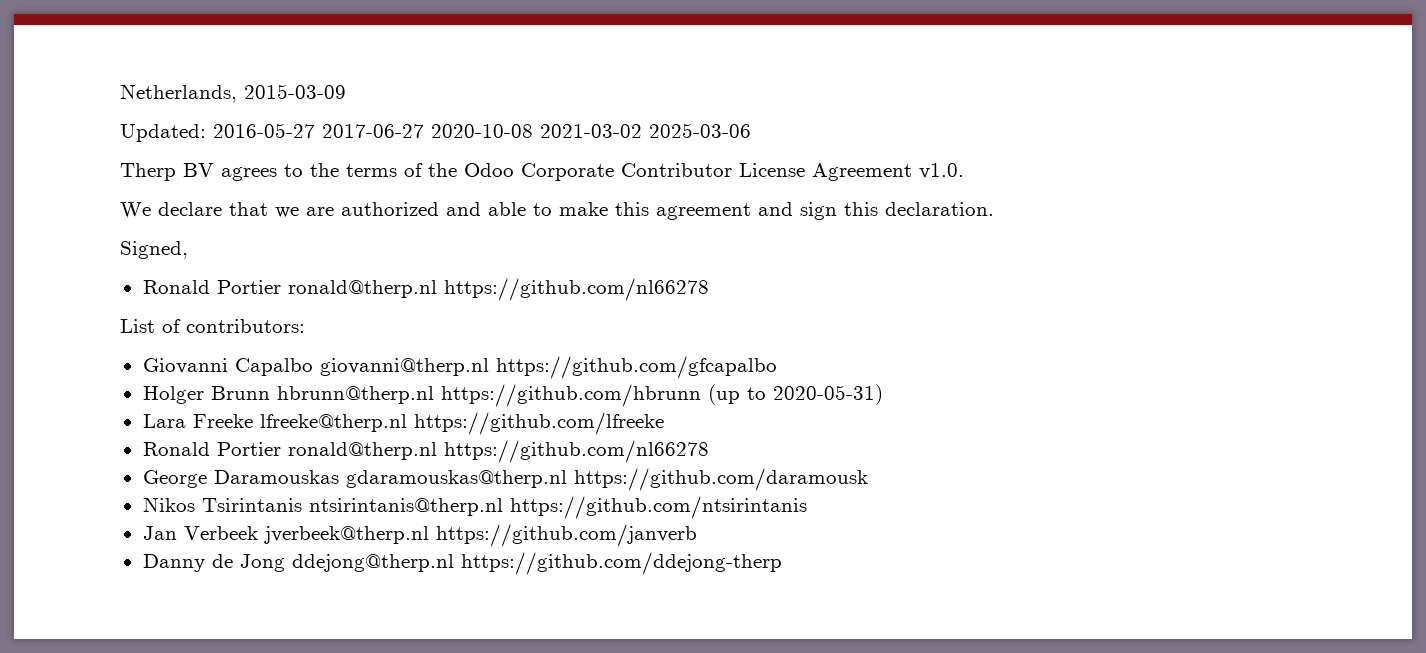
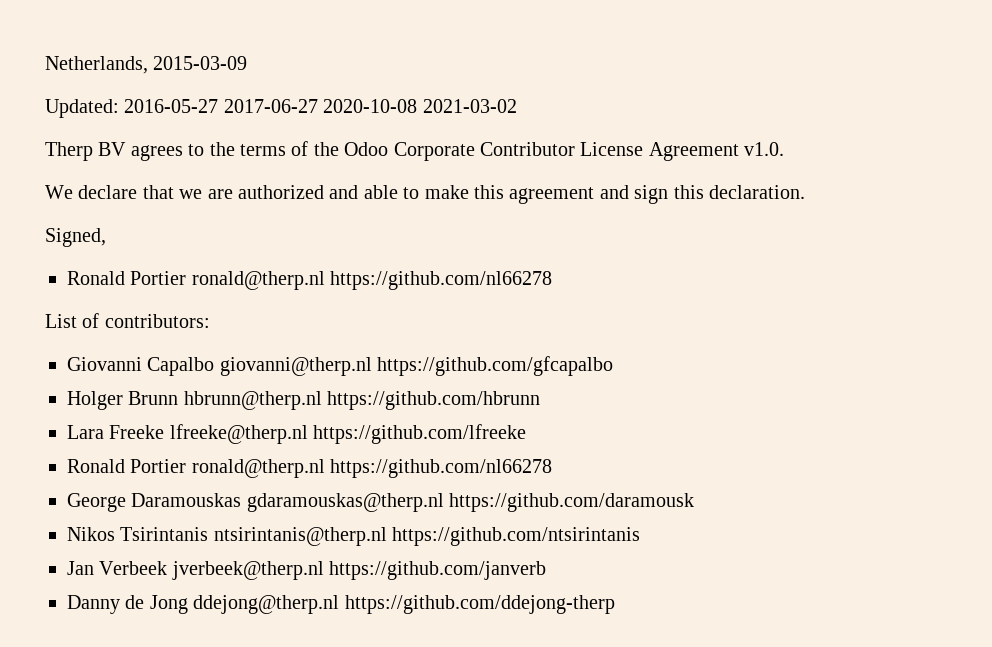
- Updated: 2016-05-27 2017-06-27 2020-10-08 2021-03-02 2025-03-06
+ Updated: 2016-05-27 2017-06-27 2020-10-08 2021-03-02
- Holger Brunn hbrunn@therp.nl https://github.com/hbrunn (up to 2020-05-31)
+ Holger Brunn hbrunn@therp.nl https://github.com/hbrunn

